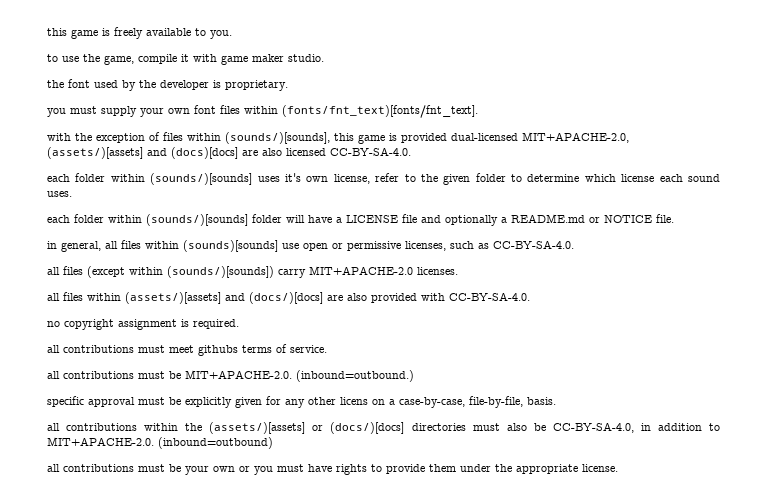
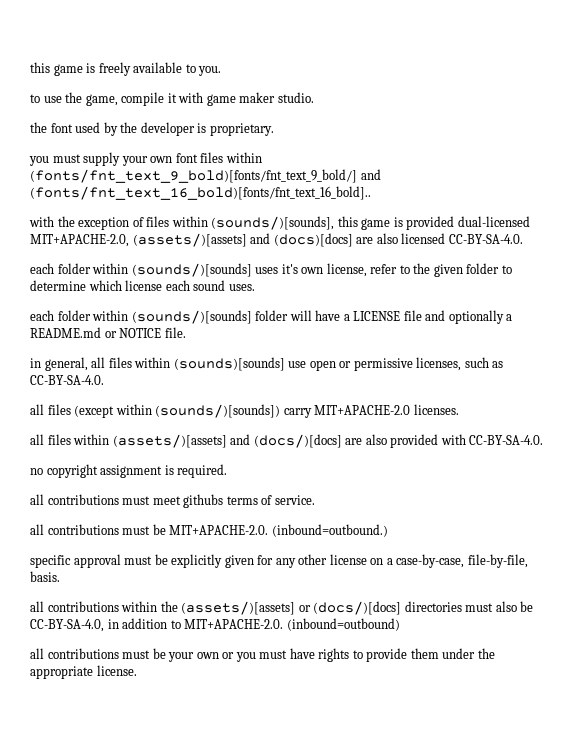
- you must supply your own font files within (fonts/fnt_text)[fonts/fnt_text].
+ you must supply your own font files within (fonts/fnt_text_9_bold)[fonts/fnt_text_9_bold/] and (fonts/fnt_text_16_bold)[fonts/fnt_text_16_bold]..
- specific approval must be explicitly given for any other licens on a case-by-case, file-by-file, basis.
+ specific approval must be explicitly given for any other license on a case-by-case, file-by-file, basis.

